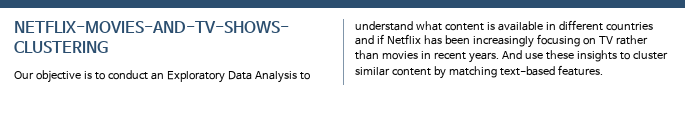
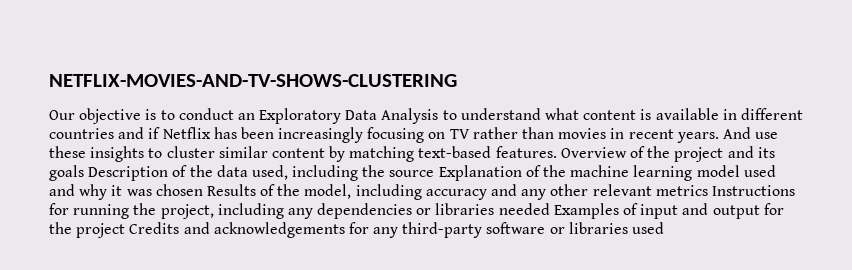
+ Overview of the project and its goals Description of the data used, including the source Explanation of the machine learning model used and why it was chosen Results of the model, including accuracy and any other relevant metrics Instructions for running the project, including any dependencies or libraries needed Examples of input and output for the project Credits and acknowledgements for any third-party software or libraries used

